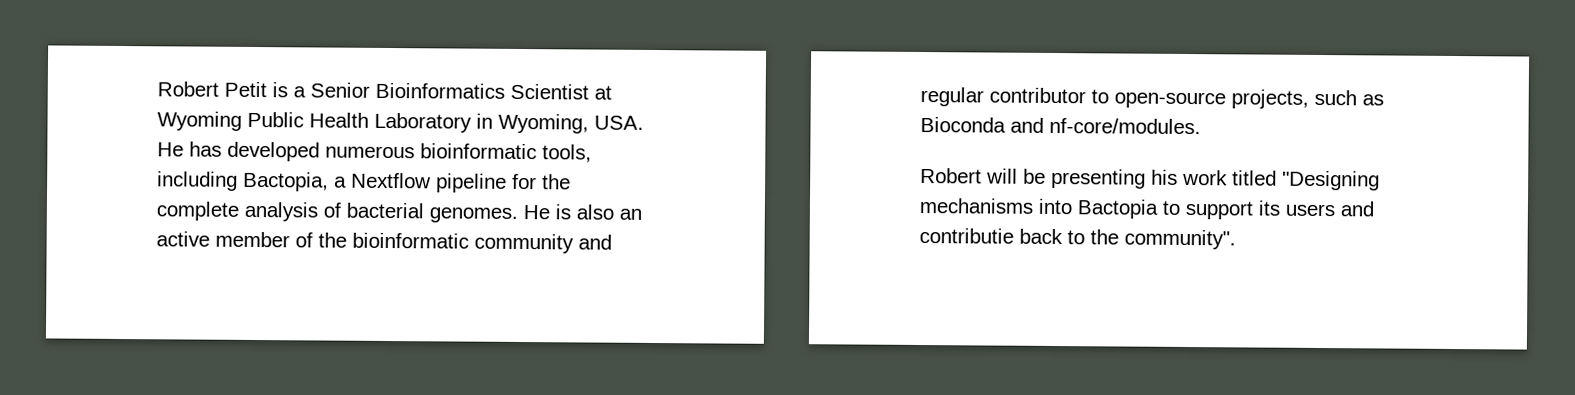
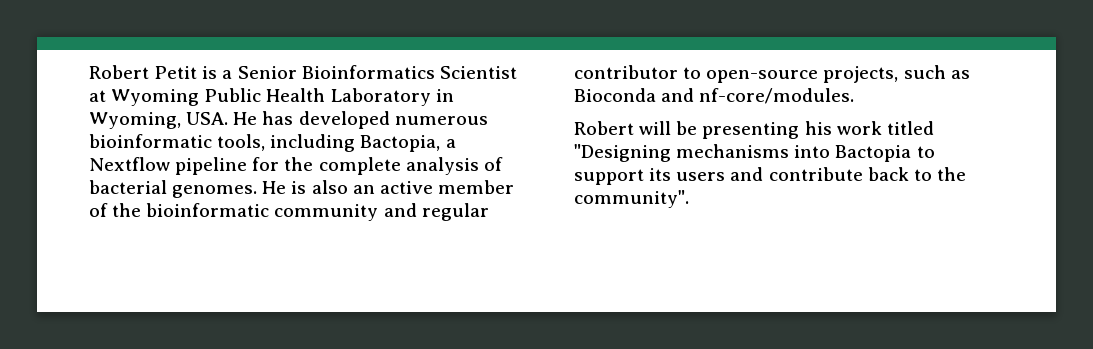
- Robert will be presenting his work titled "Designing mechanisms into Bactopia to support its users and contributie back to the community".
+ Robert will be presenting his work titled "Designing mechanisms into Bactopia to support its users and contribute back to the community".

